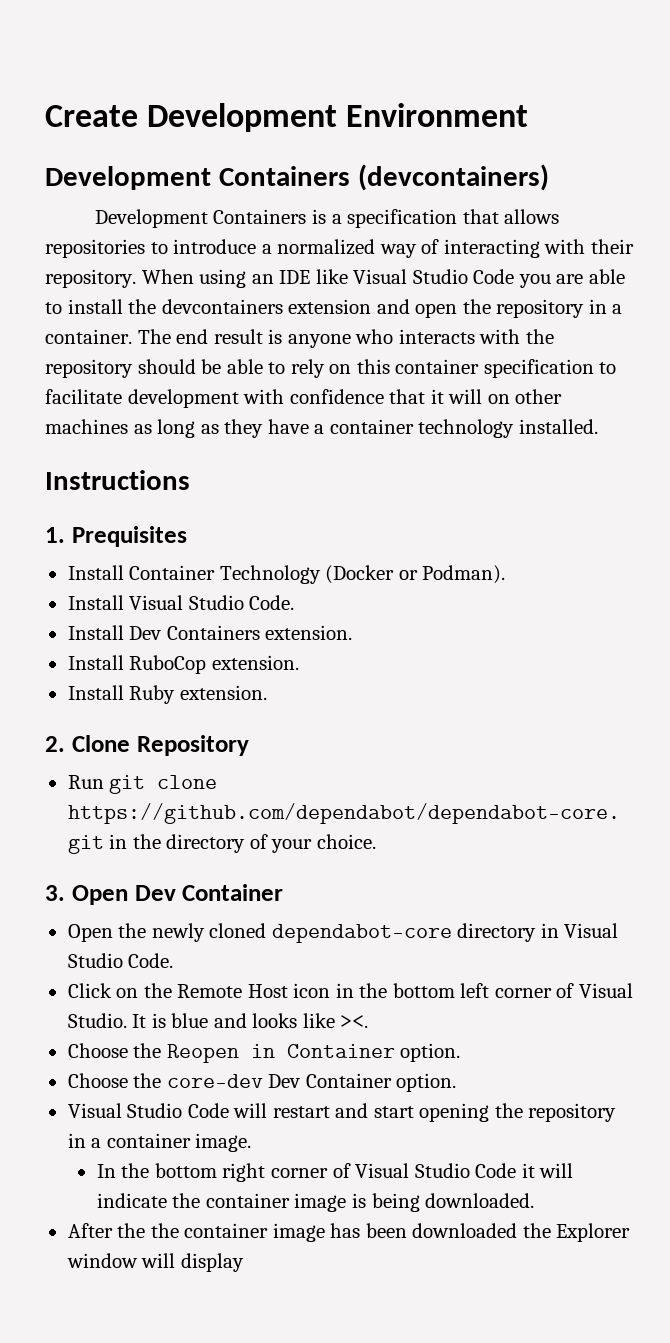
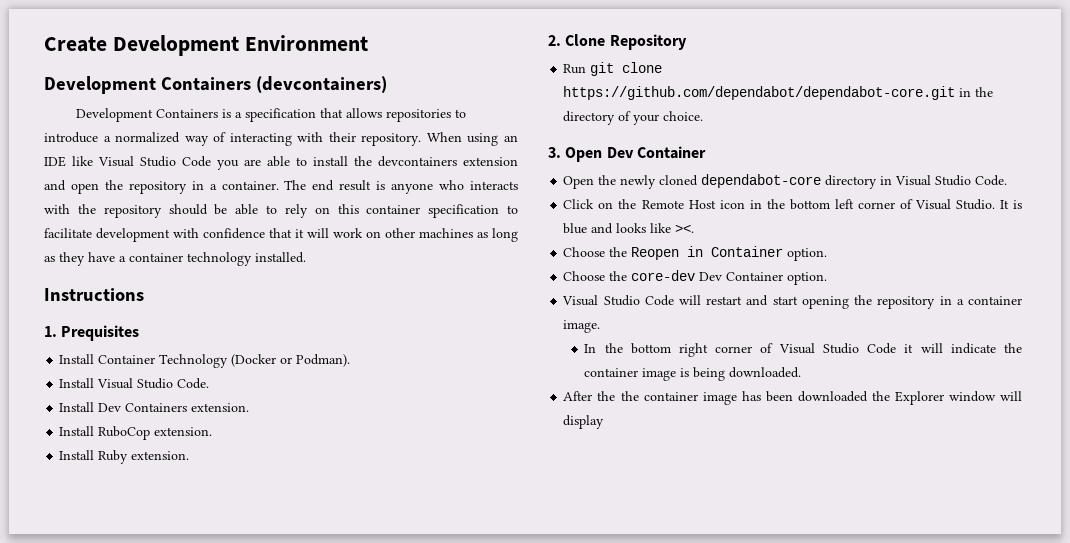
- The end result is anyone who interacts with the repository should be able to rely on this container specification to facilitate development with confidence that it will on other machines as long as they have a container technology installed.
+ The end result is anyone who interacts with the repository should be able to rely on this container specification to facilitate development with confidence that it will work on other machines as long as they have a container technology installed.

